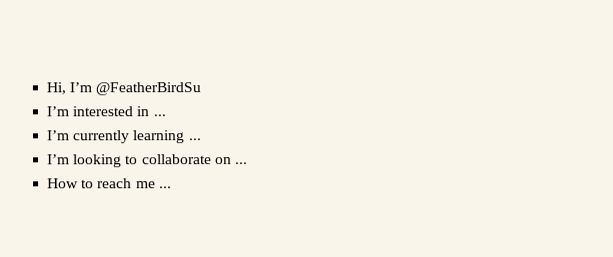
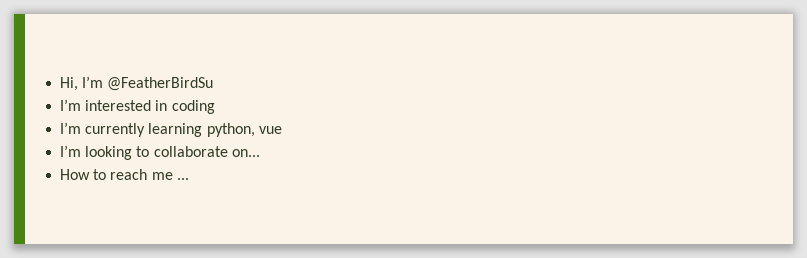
- I’m interested in ...
+ I’m interested in coding
- I’m currently learning ...
+ I’m currently learning python, vue
- I’m looking to collaborate on ...
+ I’m looking to collaborate on...

